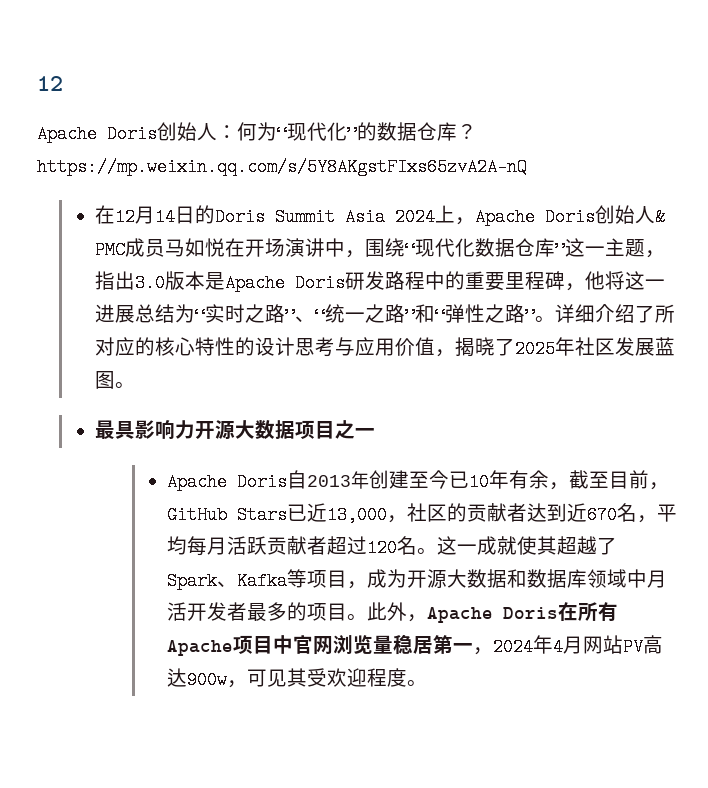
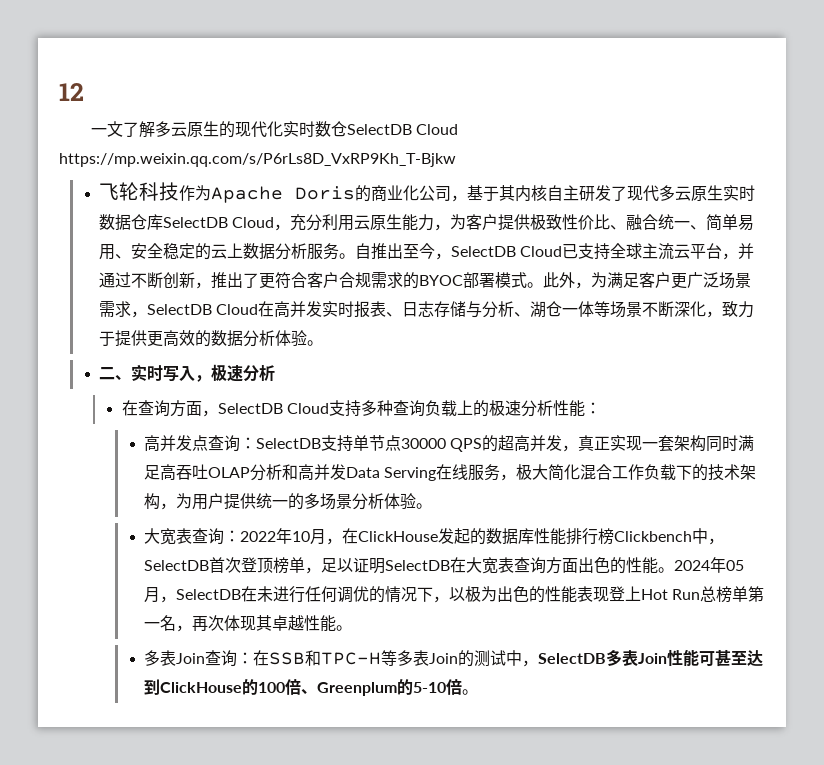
- Apache Doris创始人：何为“现代化”的数据仓库？https://mp.weixin.qq.com/s/5Y8AKgstFIxs65zvA2A-nQ
- 在12月14日的Doris Summit Asia 2024上，Apache Doris创始人& PMC成员马如悦在开场演讲中，围绕“现代化数据仓库”这一主题，指出3.0版本是Apache Doris研发路程中的重要里程碑，他将这一进展总结为“实时之路”、“统一之路”和“弹性之路”。详细介绍了所对应的核心特性的设计思考与应用价值，揭晓了2025年社区发展蓝图。
- 最具影响力开源大数据项目之一
- Apache Doris自2013年创建至今已10年有余，截至目前，GitHub Stars已近13,000，社区的贡献者达到近670名，平均每月活跃贡献者超过120名。这一成就使其超越了Spark、Kafka等项目，成为开源大数据和数据库领域中月活开发者最多的项目。此外，Apache Doris在所有Apache项目中官网浏览量稳居第一，2024年4月网站PV高达900w，可见其受欢迎程度。
+ 一文了解多云原生的现代化实时数仓SelectDB Cloud https://mp.weixin.qq.com/s/P6rLs8D_VxRP9Kh_T-Bjkw
+ 飞轮科技作为Apache Doris的商业化公司，基于其内核自主研发了现代多云原生实时数据仓库SelectDB Cloud，充分利用云原生能力，为客户提供极致性价比、融合统一、简单易用、安全稳定的云上数据分析服务。自推出至今，SelectDB Cloud已支持全球主流云平台，并通过不断创新，推出了更符合客户合规需求的BYOC部署模式。此外，为满足客户更广泛场景需求，SelectDB Cloud在高并发实时报表、日志存储与分析、湖仓一体等场景不断深化，致力于提供更高效的数据分析体验。
+ 二、实时写入，极速分析
+ 在查询方面，SelectDB Cloud支持多种查询负载上的极速分析性能：
+ 高并发点查询：SelectDB支持单节点30000 QPS的超高并发，真正实现一套架构同时满足高吞吐OLAP分析和高并发Data Serving在线服务，极大简化混合工作负载下的技术架构，为用户提供统一的多场景分析体验。
+ 大宽表查询：2022年10月，在ClickHouse发起的数据库性能排行榜Clickbench中，SelectDB首次登顶榜单，足以证明SelectDB在大宽表查询方面出色的性能。2024年05月，SelectDB在未进行任何调优的情况下，以极为出色的性能表现登上Hot Run总榜单第一名，再次体现其卓越性能。
+ 多表Join查询：在SSB和TPC-H等多表Join的测试中，SelectDB多表Join性能可甚至达到ClickHouse的100倍、Greenplum的5-10倍。

